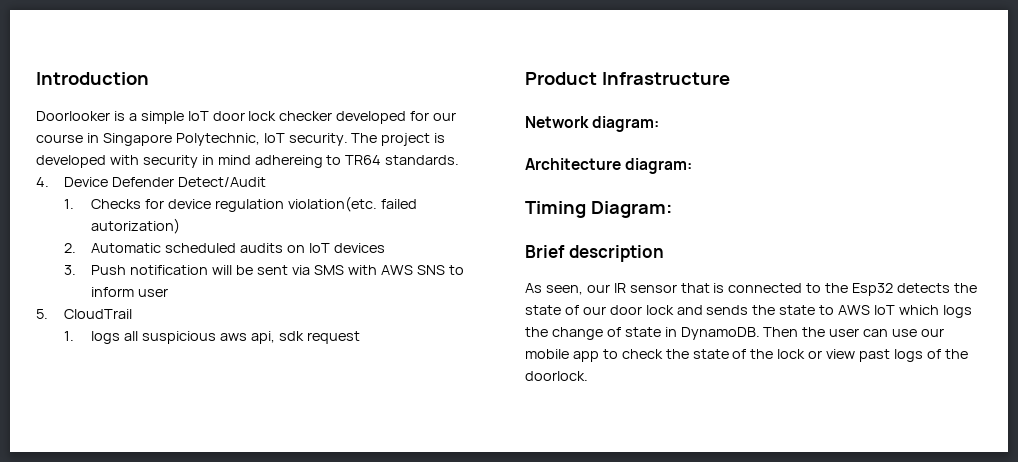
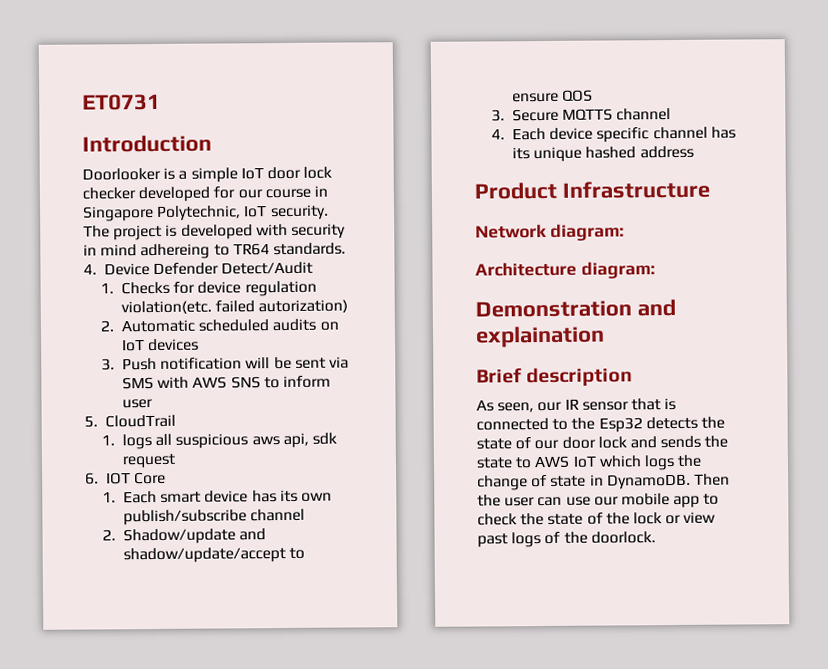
+ ET0731
+ 6. IOT Core
+ 1. Each smart device has its own publish/subscribe channel
+ 2. Shadow/update and shadow/update/accept to ensure QOS
+ 3. Secure MQTTS channel
+ 4. Each device specific channel has its unique hashed address
- Timing Diagram:
+ Demonstration and explaination

